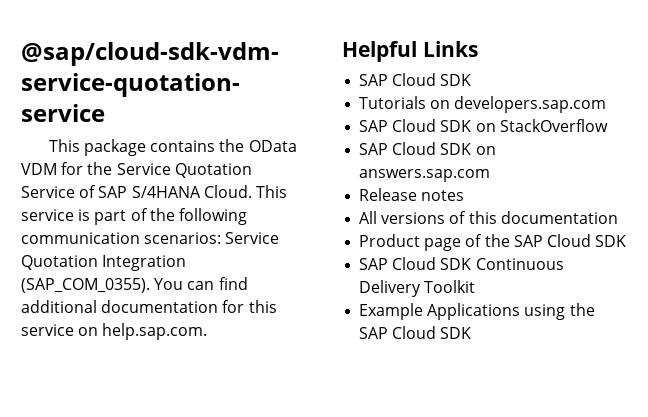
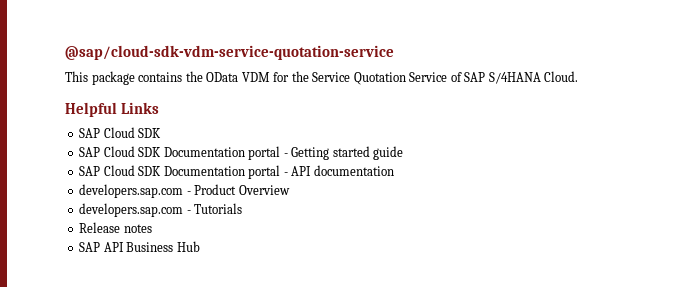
- This service is part of the following communication scenarios: Service Quotation Integration (SAP_COM_0355). You can find additional documentation for this service on help.sap.com.
- Tutorials on developers.sap.com
- SAP Cloud SDK on StackOverflow
- SAP Cloud SDK on answers.sap.com
+ SAP Cloud SDK Documentation portal - Getting started guide
+ SAP Cloud SDK Documentation portal - API documentation
+ developers.sap.com - Product Overview
+ developers.sap.com - Tutorials
  Release notes
- All versions of this documentation
- Product page of the SAP Cloud SDK
- SAP Cloud SDK Continuous Delivery Toolkit
- Example Applications using the SAP Cloud SDK
+ SAP API Business Hub

